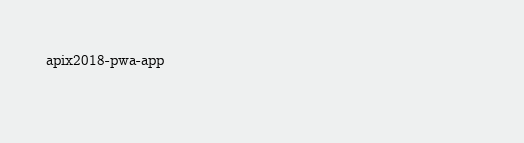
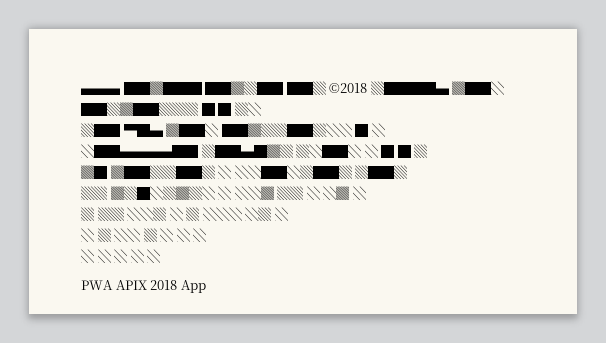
- apix2018-pwa-app
+ ▄▄▄ ██▓███ ██▓▒██ ██▒ ©2018 ▒████▄ ▓██░ ██▒▓██▒▒▒ █ █ ▒░
+ ▒██ ▀█▄ ▓██░ ██▓▒▒██▒░░ █ ░
+ ░██▄▄▄▄██ ▒██▄█▓▒ ▒░██░ ░ █ █ ▒
+ ▓█ ▓██▒▒██▒ ░ ░░██░▒██▒ ▒██▒
+ ▒▒ ▓▒█░▒▓▒░ ░ ░░▓ ▒▒ ░ ░▓ ░
+ ▒ ▒▒ ░░▒ ░ ▒ ░░░ ░▒ ░
+ ░ ▒ ░░ ▒ ░ ░ ░
+ ░ ░ ░ ░ ░
+ PWA APIX 2018 App

